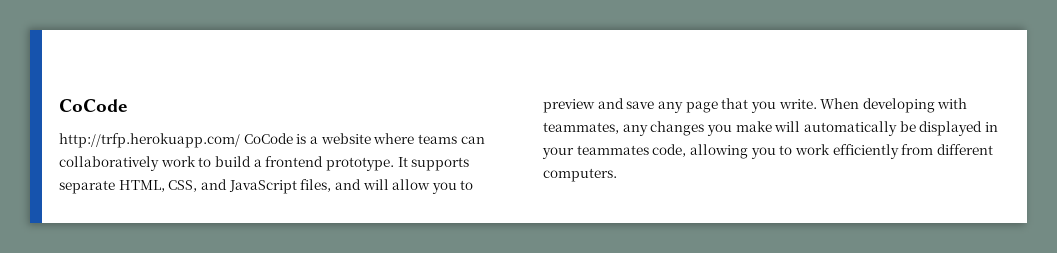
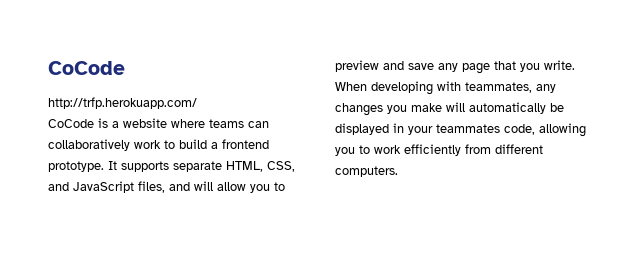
- http://trfp.herokuapp.com/ CoCode is a website where teams can collaboratively work to build a frontend prototype.
+ http://trfp.herokuapp.com/
+ CoCode is a website where teams can collaboratively work to build a frontend prototype.

